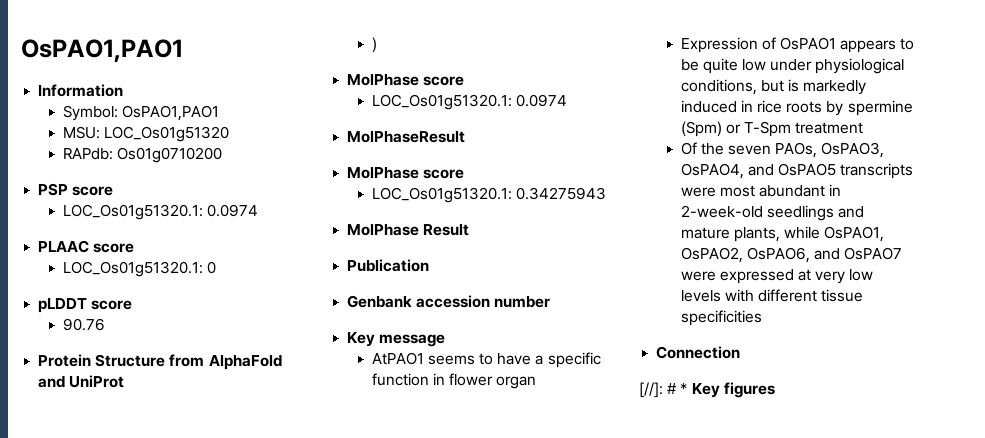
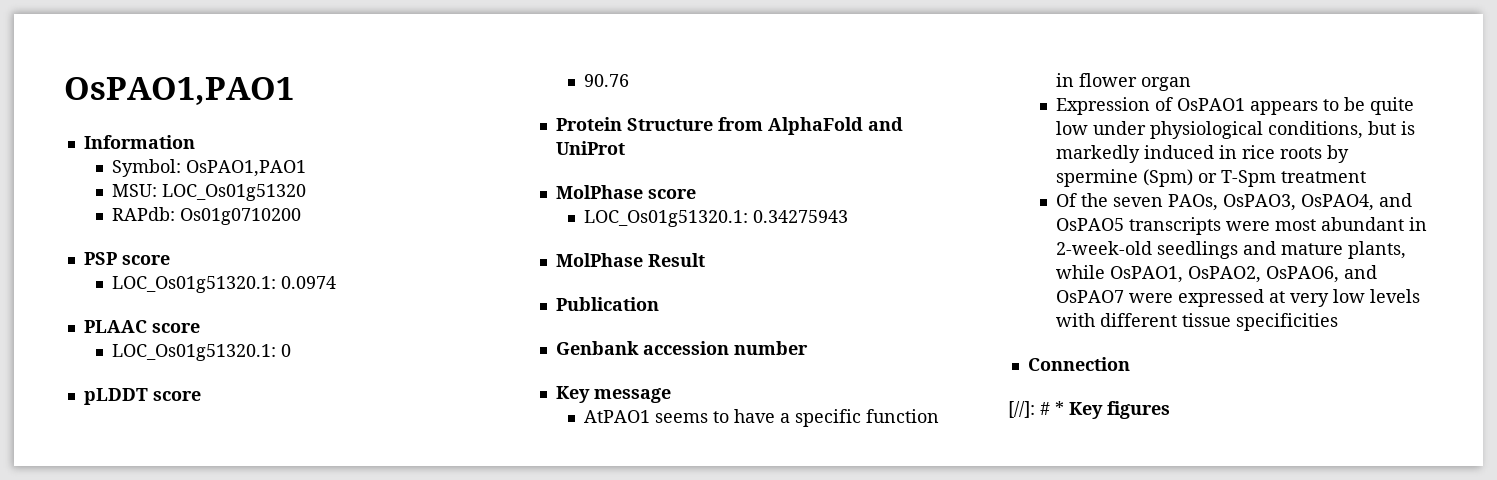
- )
- MolPhase score
- LOC_Os01g51320.1: 0.0974
- MolPhaseResult

